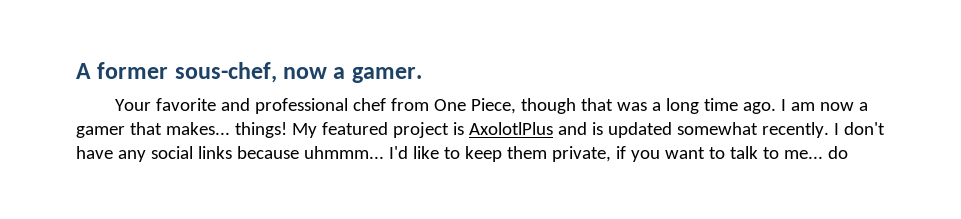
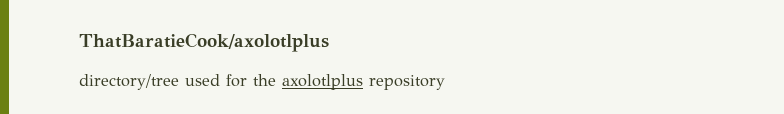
- A former sous-chef, now a gamer.
- Your favorite and professional chef from One Piece, though that was a long time ago. I am now a gamer that makes... things! My featured project is AxolotlPlus and is updated somewhat recently. I don't have any social links because uhmmm... I'd like to keep them private, if you want to talk to me... do
+ ThatBaratieCook/axolotlplus
+ directory/tree used for the axolotlplus repository

